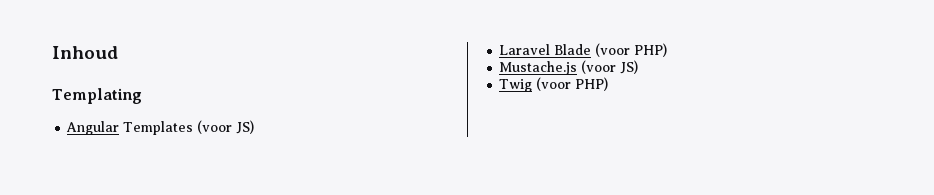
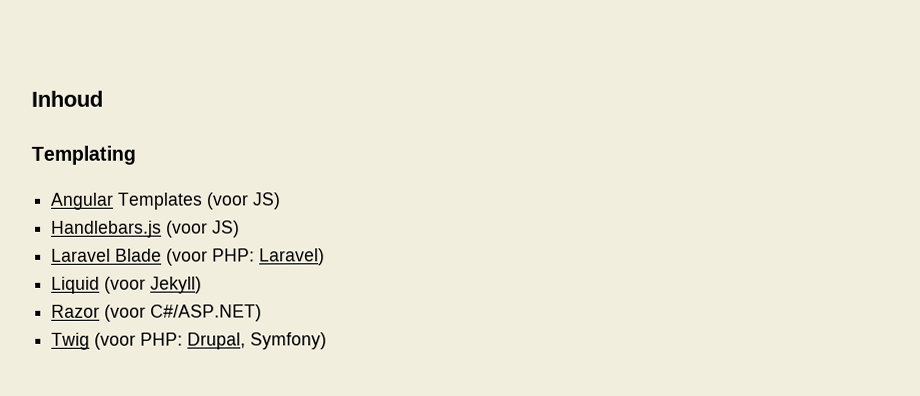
+ Handlebars.js (voor JS)
- Laravel Blade (voor PHP)
- Mustache.js (voor JS)
+ Laravel Blade (voor PHP: Laravel)
+ Liquid (voor Jekyll)
+ Razor (voor C#/ASP.NET)
- Twig (voor PHP)
+ Twig (voor PHP: Drupal, Symfony)

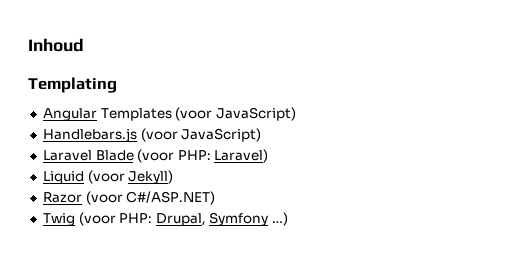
- Angular Templates (voor JS)
+ Angular Templates (voor JavaScript)
- Handlebars.js (voor JS)
+ Handlebars.js (voor JavaScript)
- Twig (voor PHP: Drupal, Symfony)
+ Twig (voor PHP: Drupal, Symfony …)

